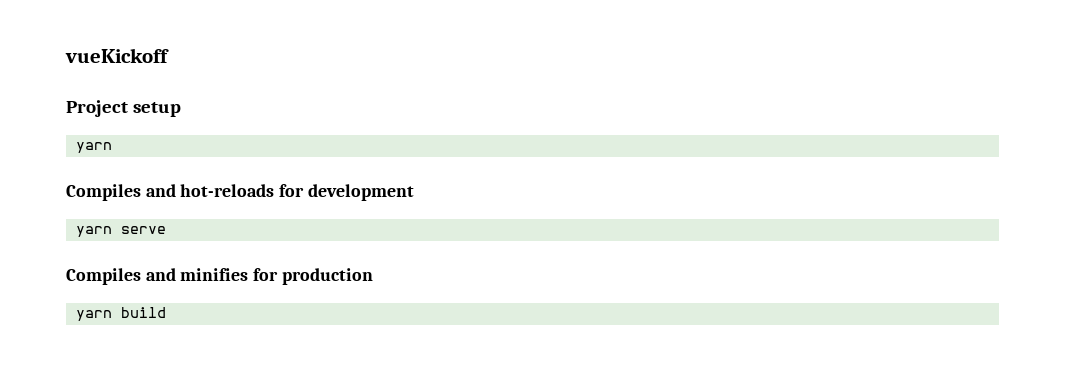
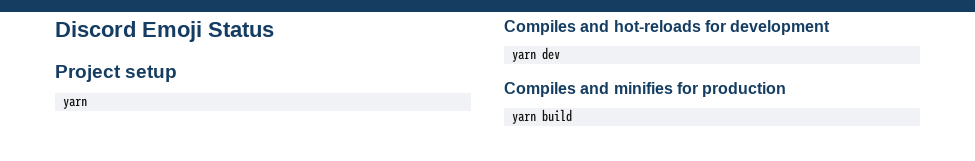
- vueKickoff
+ Discord Emoji Status
- yarn serve
+ yarn dev

